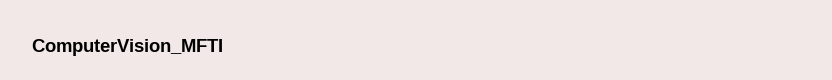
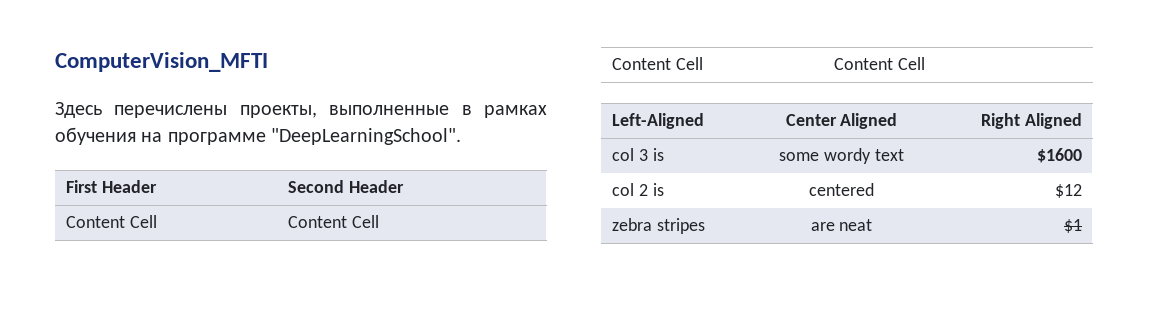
+ Здесь перечислены проекты, выполненные в рамках обучения на программе "DeepLearningSchool".
+ First Header | Second Header
+ Content Cell | Content Cell
+ Content Cell | Content Cell
+ Left-Aligned | Center Aligned | Right Aligned
+ col 3 is | some wordy text | $1600
+ col 2 is | centered | $12
+ zebra stripes | are neat | $1

